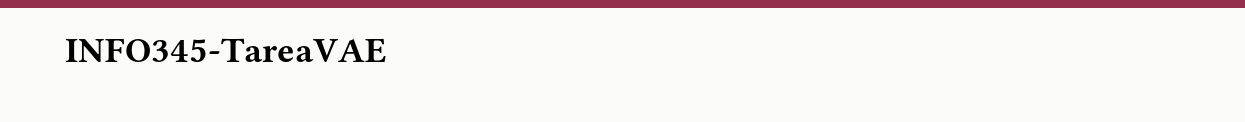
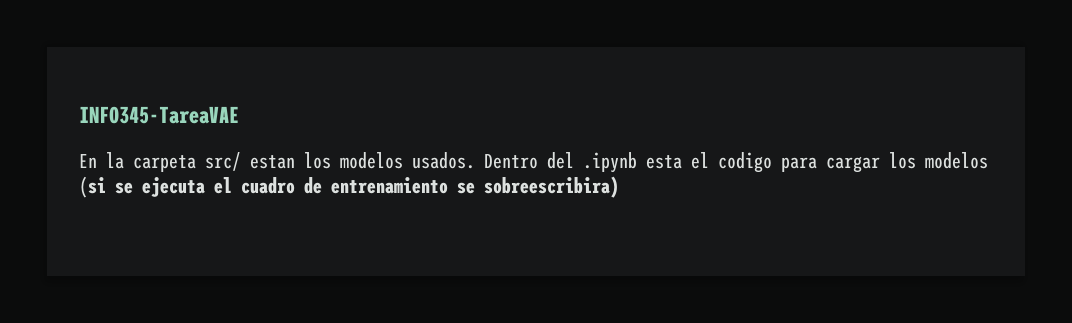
+ En la carpeta src/ estan los modelos usados. Dentro del .ipynb esta el codigo para cargar los modelos (si se ejecuta el cuadro de entrenamiento se sobreescribira)

